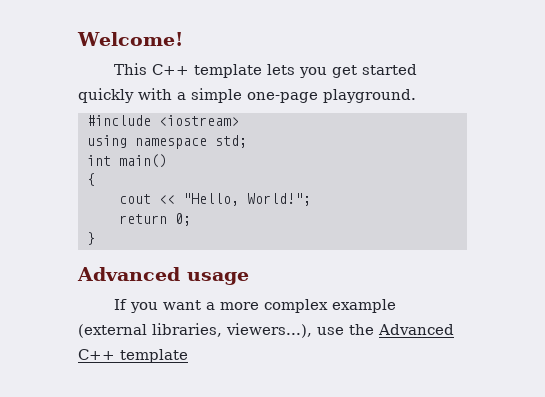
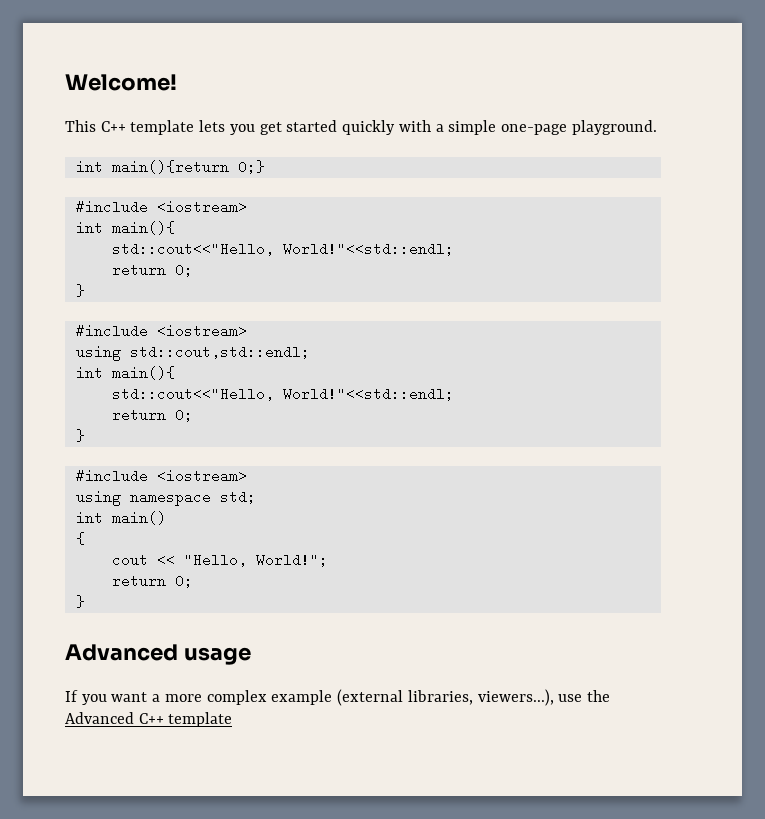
+ int main(){return 0;}
+ #include <iostream>
+ int main(){
+ std::cout<<"Hello, World!"<<std::endl;
+ return 0;
+ }
+ #include <iostream>
+ using std::cout,std::endl;
+ int main(){
+ std::cout<<"Hello, World!"<<std::endl;
+ return 0;
+ }

